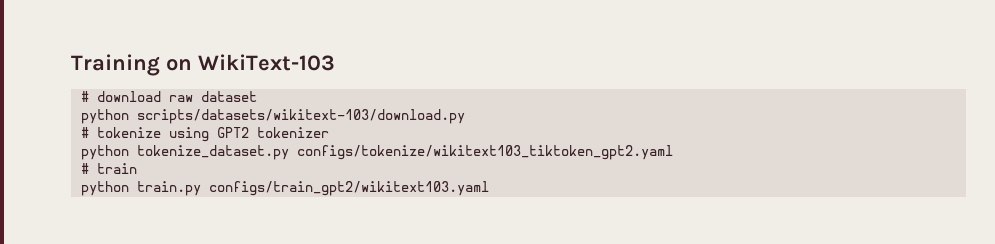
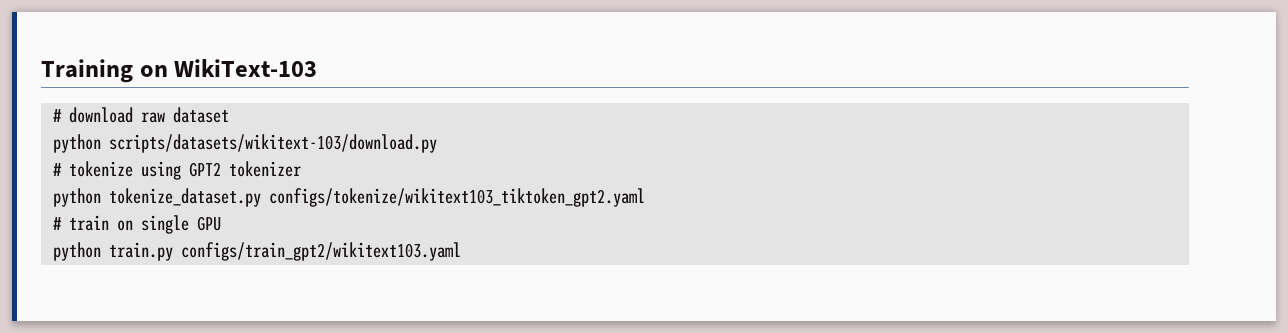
- # train
+ # train on single GPU

